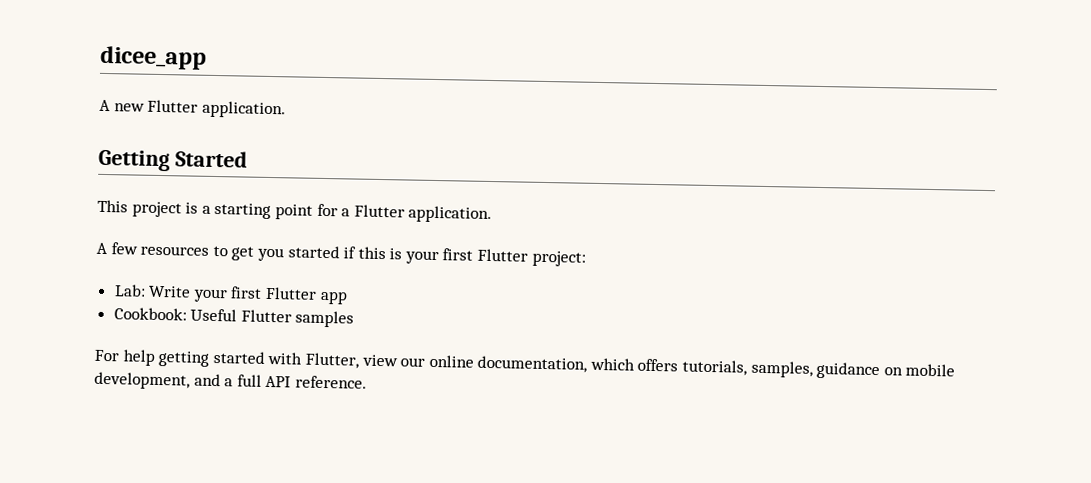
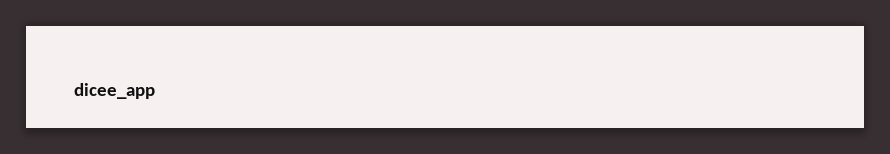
- A new Flutter application.
- Getting Started
- This project is a starting point for a Flutter application.
- A few resources to get you started if this is your first Flutter project:
- Lab: Write your first Flutter app
- Cookbook: Useful Flutter samples
- For help getting started with Flutter, view our online documentation, which offers tutorials, samples, guidance on mobile development, and a full API reference.

